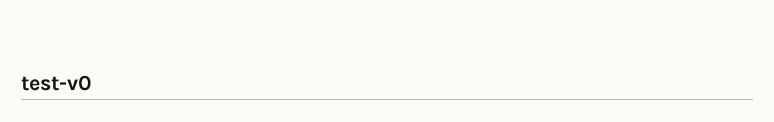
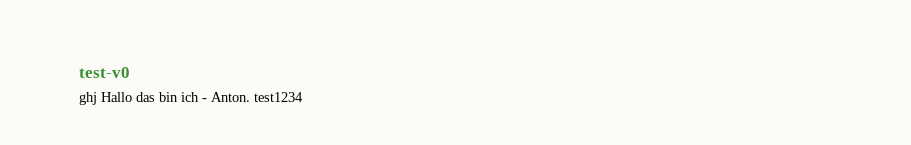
+ ghj Hallo das bin ich - Anton. test1234

